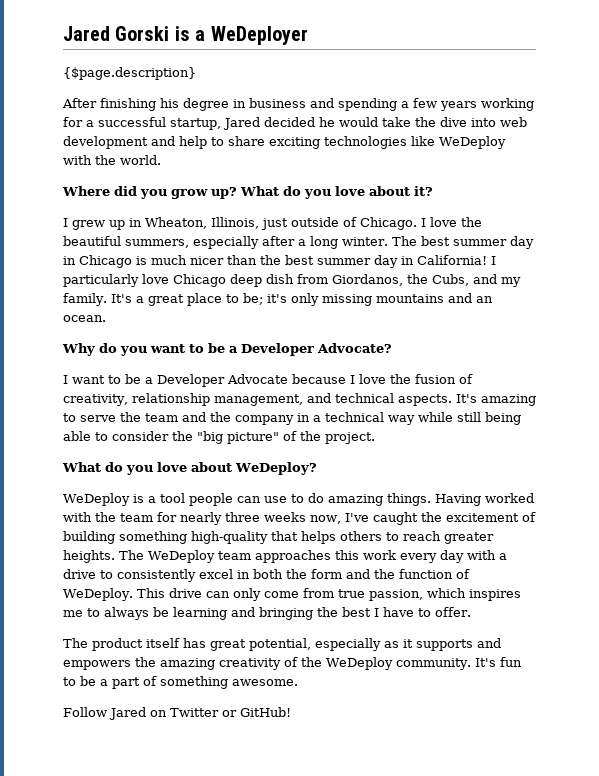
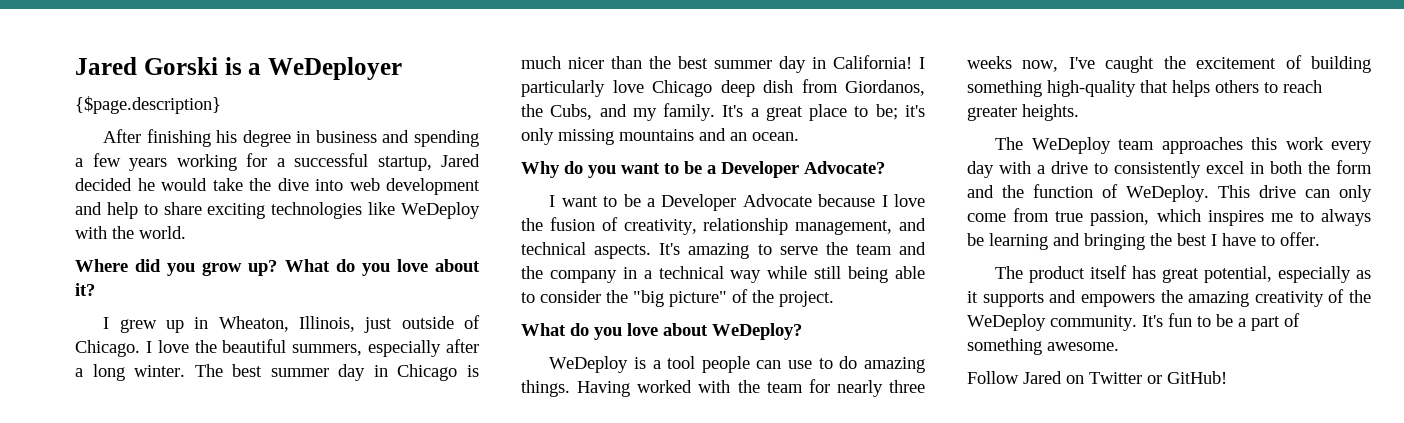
- Having worked with the team for nearly three weeks now, I've caught the excitement of building something high-quality that helps others to reach greater heights. The WeDeploy team approaches this work every day with a drive to consistently excel in both the form and the function of WeDeploy.
+ Having worked with the team for nearly three weeks now, I've caught the excitement of building something high-quality that helps others to reach greater heights.
+ The WeDeploy team approaches this work every day with a drive to consistently excel in both the form and the function of WeDeploy.

